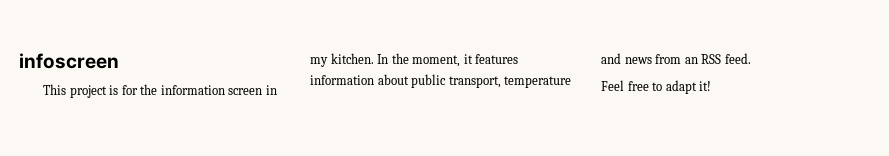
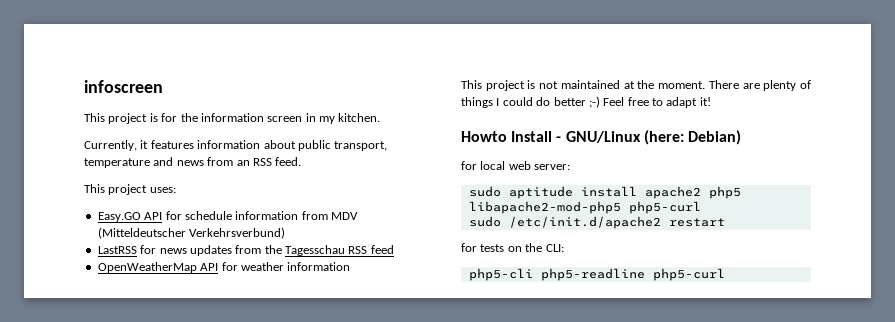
- This project is for the information screen in my kitchen. In the moment, it features information about public transport, temperature and news from an RSS feed.
+ This project is for the information screen in my kitchen.
+ Currently, it features information about public transport, temperature and news from an RSS feed.
- Feel free to adapt it!
+ This project uses:
+ Easy.GO API for schedule information from MDV (Mitteldeutscher Verkehrsverbund)
+ LastRSS for news updates from the Tagesschau RSS feed
+ OpenWeatherMap API for weather information
+ This project is not maintained at the moment. There are plenty of things I could do better ;-) Feel free to adapt it!
+ Howto Install - GNU/Linux (here: Debian)
+ for local web server:
+ sudo aptitude install apache2 php5 libapache2-mod-php5 php5-curl
+ sudo /etc/init.d/apache2 restart
+ for tests on the CLI:
+ php5-cli php5-readline php5-curl

